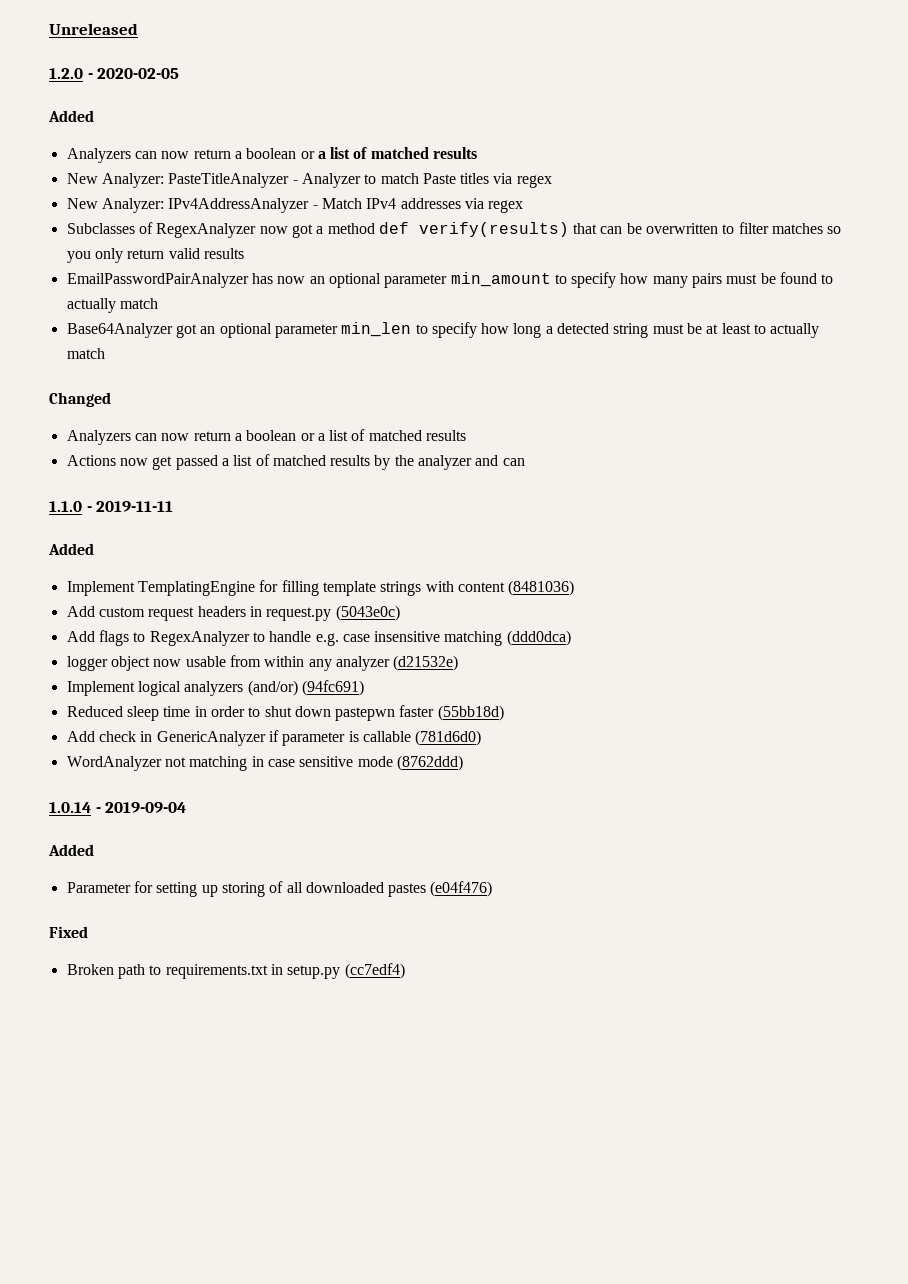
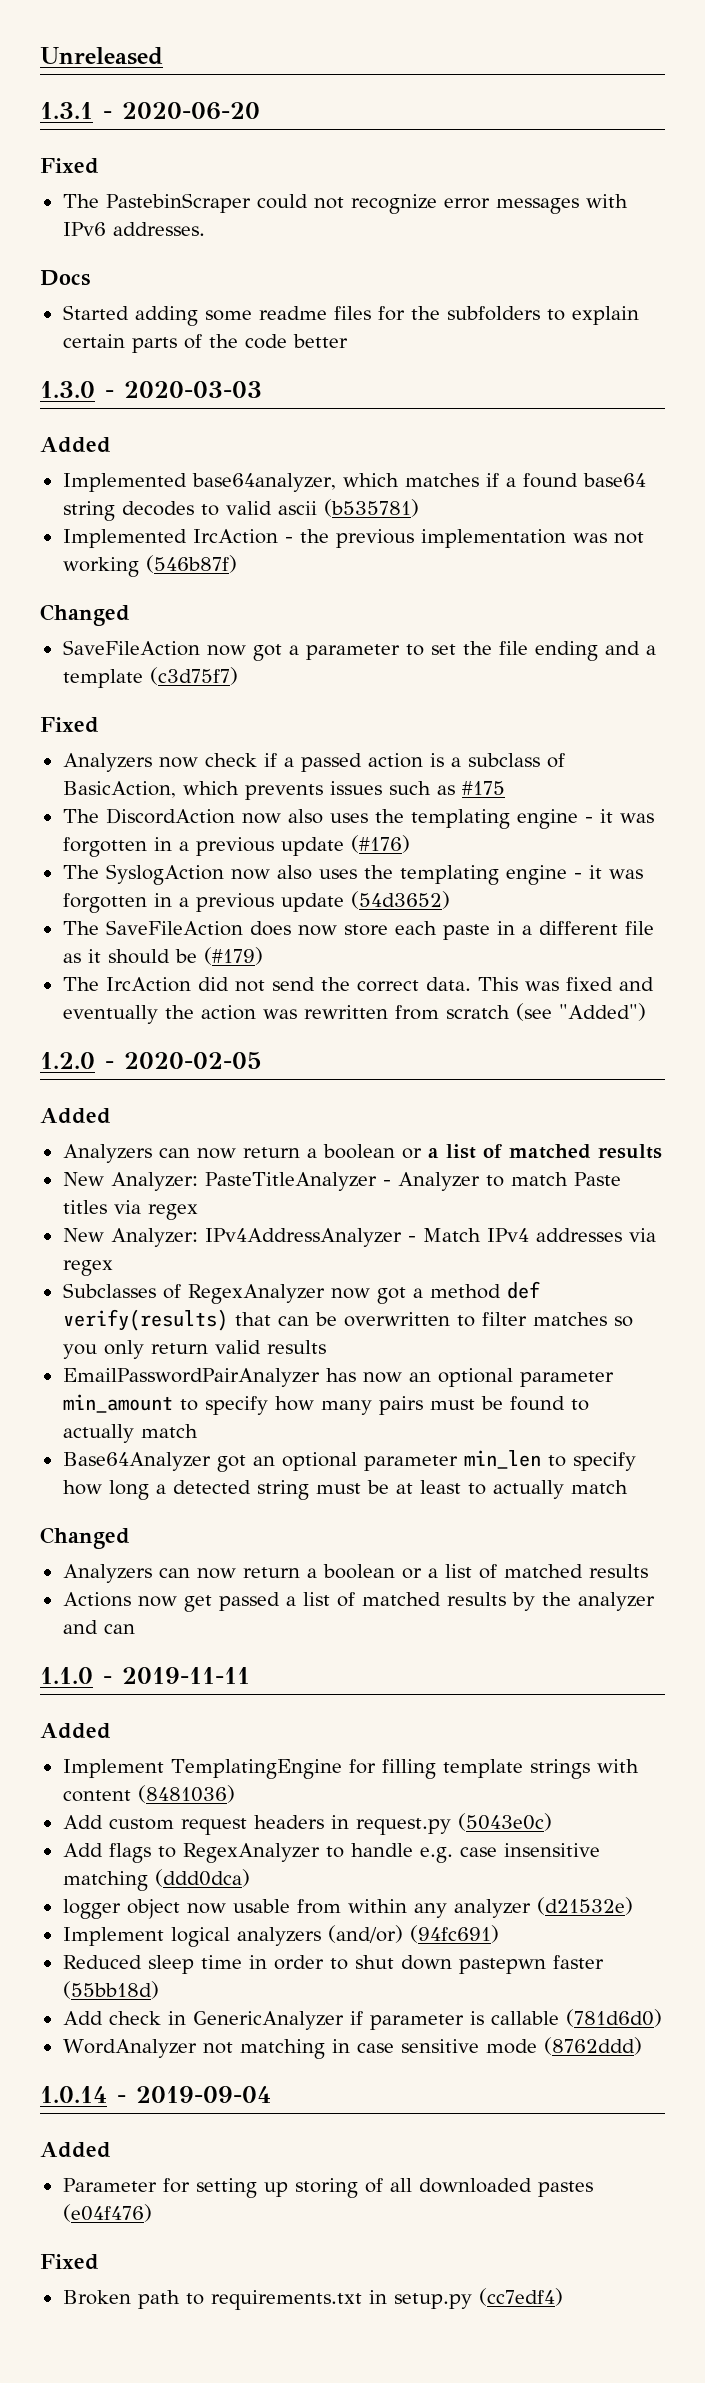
+ 1.3.1 - 2020-06-20
+ Fixed
+ The PastebinScraper could not recognize error messages with IPv6 addresses.
+ Docs
+ Started adding some readme files for the subfolders to explain certain parts of the code better
+ 1.3.0 - 2020-03-03
+ Added
+ Implemented base64analyzer, which matches if a found base64 string decodes to valid ascii (b535781)
+ Implemented IrcAction - the previous implementation was not working (546b87f)
+ Changed
+ SaveFileAction now got a parameter to set the file ending and a template (c3d75f7)
+ Fixed
+ Analyzers now check if a passed action is a subclass of BasicAction, which prevents issues such as #175
+ The DiscordAction now also uses the templating engine - it was forgotten in a previous update (#176)
+ The SyslogAction now also uses the templating engine - it was forgotten in a previous update (54d3652)
+ The SaveFileAction does now store each paste in a different file as it should be (#179)
+ The IrcAction did not send the correct data. This was fixed and eventually the action was rewritten from scratch (see "Added")

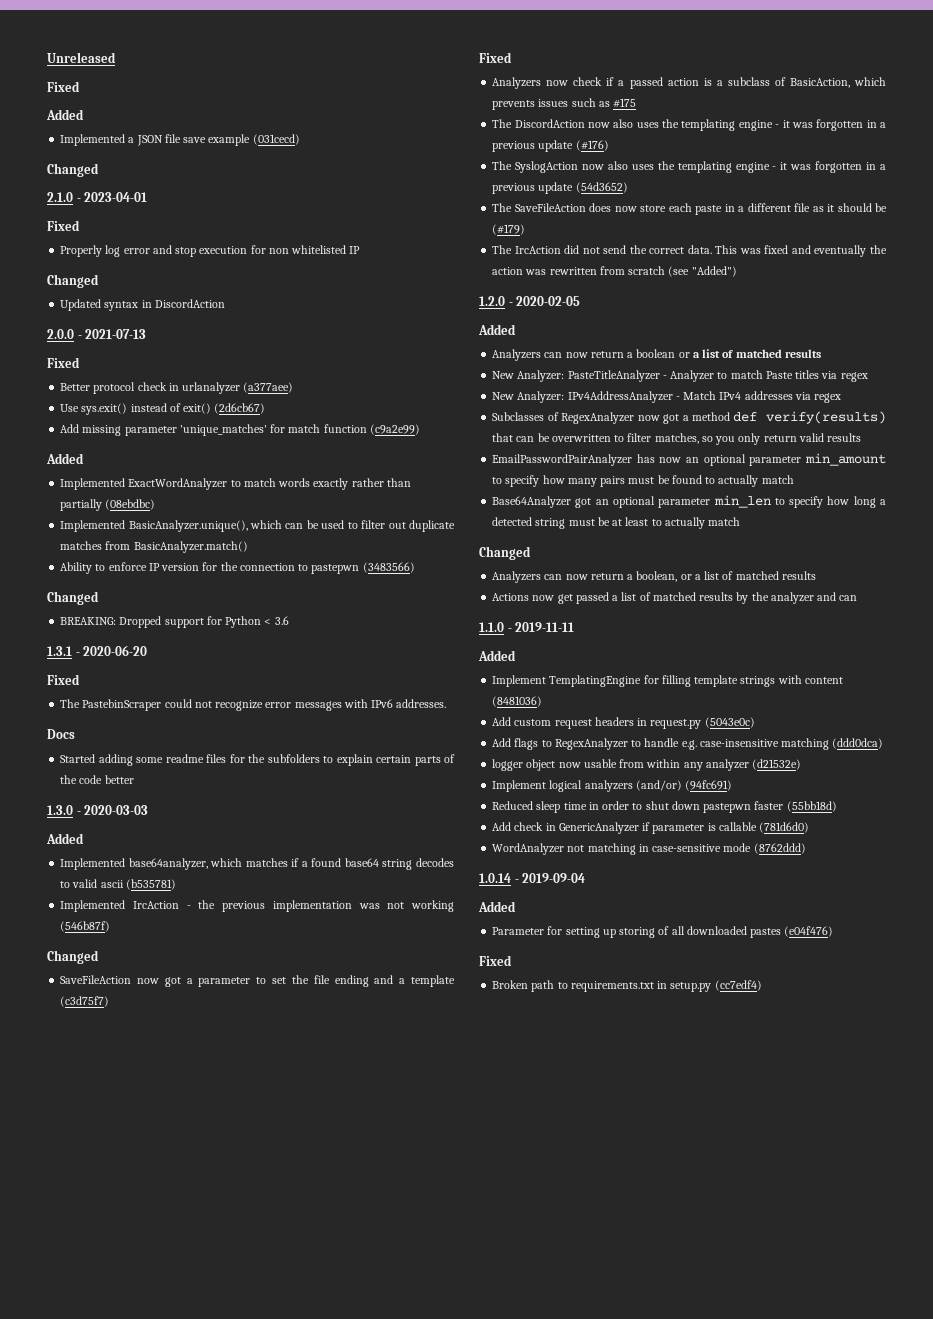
  Unreleased
+ Fixed
+ Added
+ Implemented a JSON file save example (031cecd)
+ Changed
+ 2.1.0 - 2023-04-01
+ Fixed
+ Properly log error and stop execution for non whitelisted IP
+ Changed
+ Updated syntax in DiscordAction
+ 2.0.0 - 2021-07-13
+ Fixed
+ Better protocol check in urlanalyzer (a377aee)
+ Use sys.exit() instead of exit() (2d6cb67)
+ Add missing parameter 'unique_matches' for match function (c9a2e99)
+ Added
+ Implemented ExactWordAnalyzer to match words exactly rather than partially (08ebdbc)
+ Implemented BasicAnalyzer.unique(), which can be used to filter out duplicate matches from BasicAnalyzer.match()
+ Ability to enforce IP version for the connection to pastepwn (3483566)
+ Changed
+ BREAKING: Dropped support for Python < 3.6
- Subclasses of RegexAnalyzer now got a method def verify(results) that can be overwritten to filter matches so you only return valid results
+ Subclasses of RegexAnalyzer now got a method def verify(results) that can be overwritten to filter matches, so you only return valid results
  Base64Analyzer got an optional parameter min_len to specify how long a detected string must be at least to actually match
  Changed
- Analyzers can now return a boolean or a list of matched results
+ Analyzers can now return a boolean, or a list of matched results
- Add flags to RegexAnalyzer to handle e.g. case insensitive matching (ddd0dca)
+ Add flags to RegexAnalyzer to handle e.g. case-insensitive matching (ddd0dca)
- WordAnalyzer not matching in case sensitive mode (8762ddd)
+ WordAnalyzer not matching in case-sensitive mode (8762ddd)

